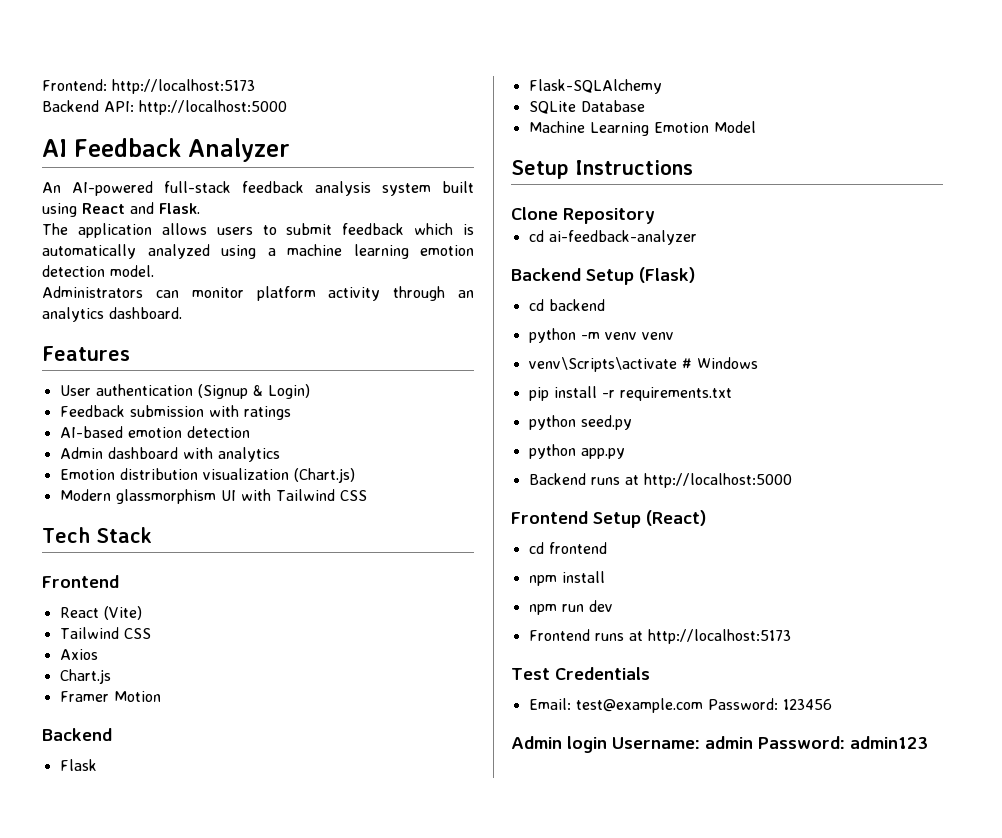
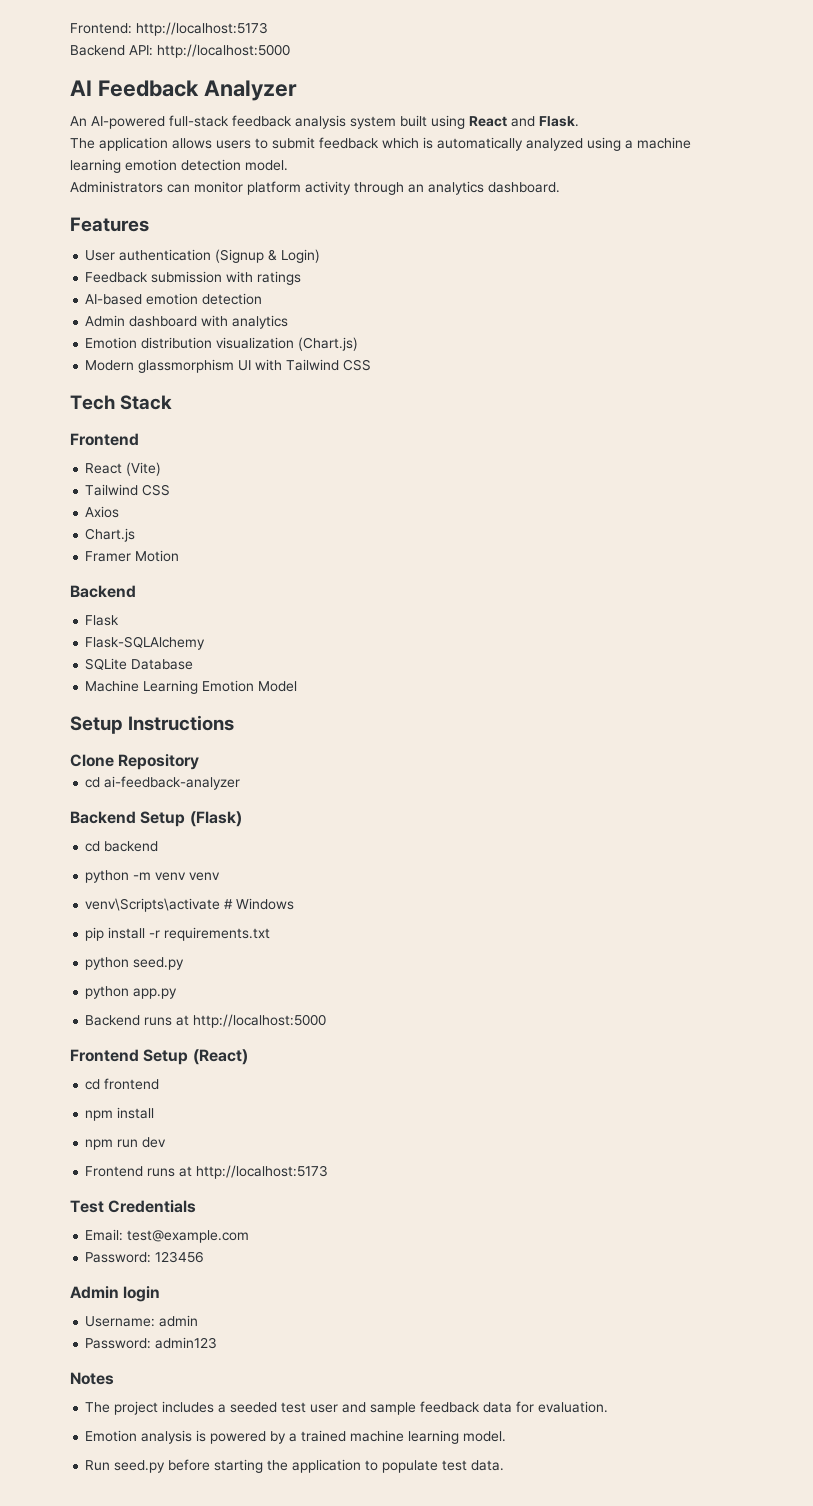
- Email: test@example.com Password: 123456
+ Email: test@example.com
+ Password: 123456
- Admin login Username: admin Password: admin123
+ Admin login
+ Username: admin
+ Password: admin123
+ Notes
+ The project includes a seeded test user and sample feedback data for evaluation.
+ Emotion analysis is powered by a trained machine learning model.
+ Run seed.py before starting the application to populate test data.

